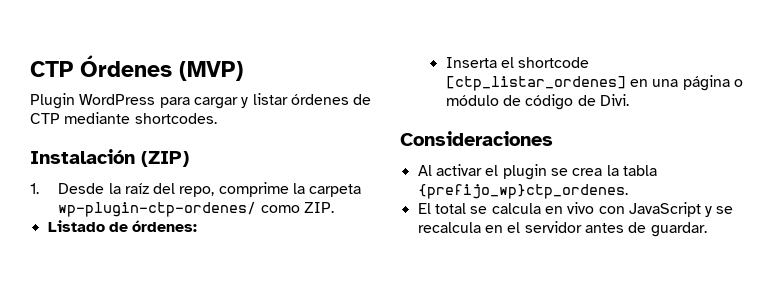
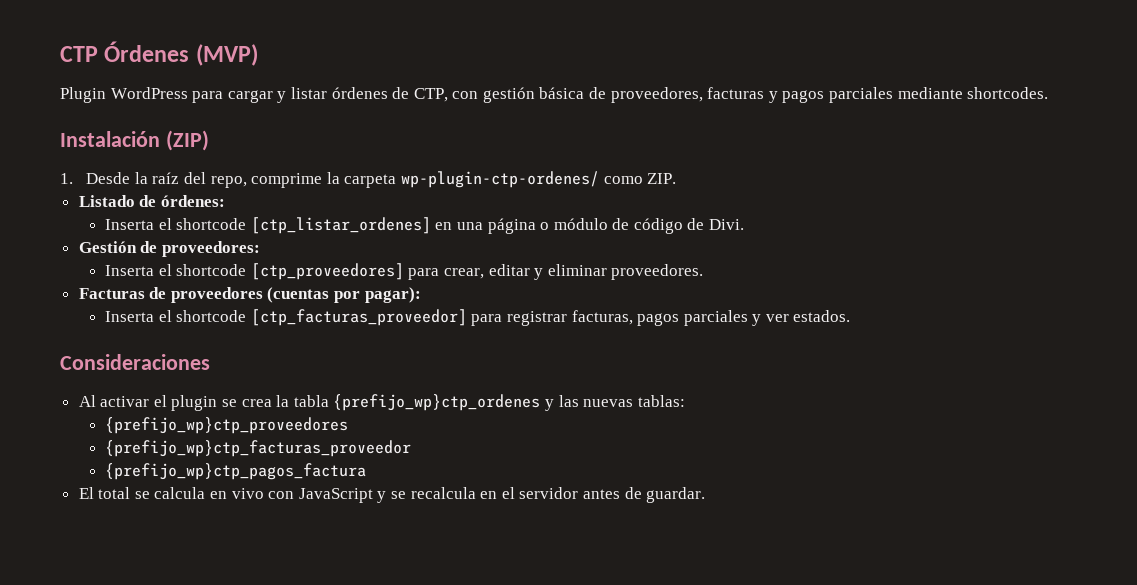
- Plugin WordPress para cargar y listar órdenes de CTP mediante shortcodes.
+ Plugin WordPress para cargar y listar órdenes de CTP, con gestión básica de proveedores, facturas y pagos parciales mediante shortcodes.
+ Gestión de proveedores:
+ Inserta el shortcode [ctp_proveedores] para crear, editar y eliminar proveedores.
+ Facturas de proveedores (cuentas por pagar):
+ Inserta el shortcode [ctp_facturas_proveedor] para registrar facturas, pagos parciales y ver estados.
- Al activar el plugin se crea la tabla {prefijo_wp}ctp_ordenes.
+ Al activar el plugin se crea la tabla {prefijo_wp}ctp_ordenes y las nuevas tablas:
+ {prefijo_wp}ctp_proveedores
+ {prefijo_wp}ctp_facturas_proveedor
+ {prefijo_wp}ctp_pagos_factura

